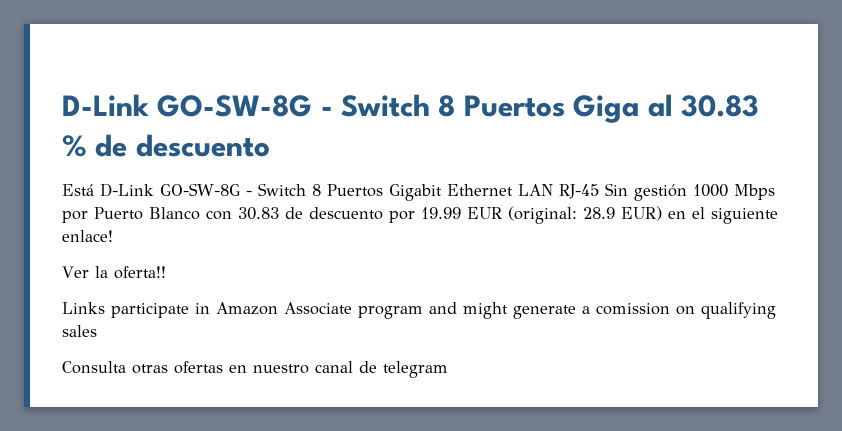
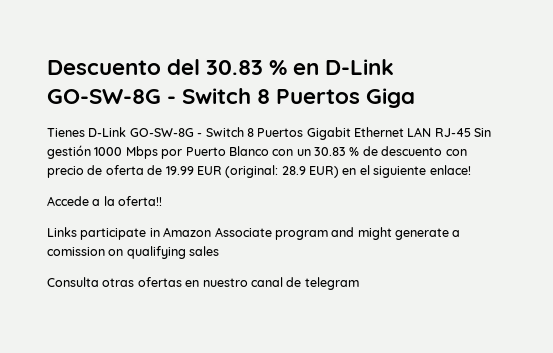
- D-Link GO-SW-8G - Switch 8 Puertos Giga al 30.83 % de descuento
- Está D-Link GO-SW-8G - Switch 8 Puertos Gigabit Ethernet LAN RJ-45 Sin gestión 1000 Mbps por Puerto Blanco con 30.83 de descuento por 19.99 EUR (original: 28.9 EUR) en el siguiente enlace!
+ Descuento del 30.83 % en D-Link GO-SW-8G - Switch 8 Puertos Giga
+ Tienes D-Link GO-SW-8G - Switch 8 Puertos Gigabit Ethernet LAN RJ-45 Sin gestión 1000 Mbps por Puerto Blanco con un 30.83 % de descuento con precio de oferta de 19.99 EUR (original: 28.9 EUR) en el siguiente enlace!
- Ver la oferta!!
+ Accede a la oferta!!

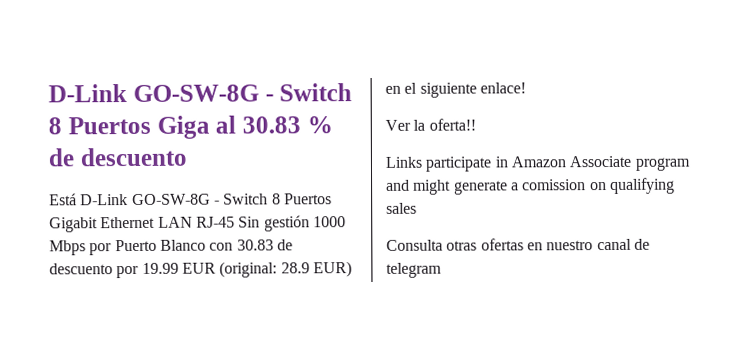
- Descuento del 30.83 % en D-Link GO-SW-8G - Switch 8 Puertos Giga
- Tienes D-Link GO-SW-8G - Switch 8 Puertos Gigabit Ethernet LAN RJ-45 Sin gestión 1000 Mbps por Puerto Blanco con un 30.83 % de descuento con precio de oferta de 19.99 EUR (original: 28.9 EUR) en el siguiente enlace!
+ D-Link GO-SW-8G - Switch 8 Puertos Giga al 30.83 % de descuento
+ Está D-Link GO-SW-8G - Switch 8 Puertos Gigabit Ethernet LAN RJ-45 Sin gestión 1000 Mbps por Puerto Blanco con 30.83 de descuento por 19.99 EUR (original: 28.9 EUR) en el siguiente enlace!
- Accede a la oferta!!
+ Ver la oferta!!

